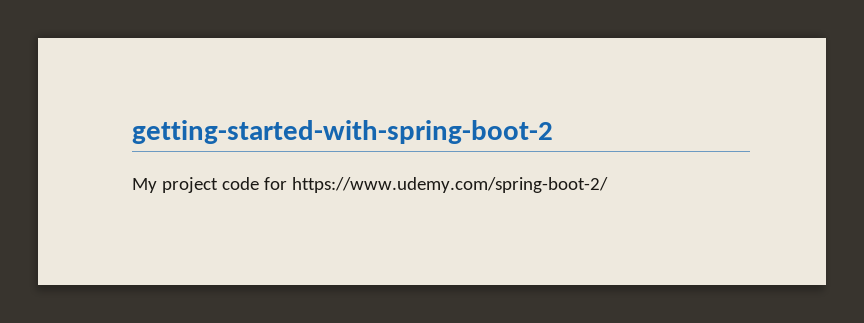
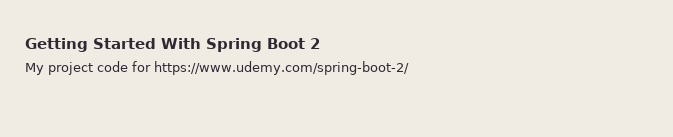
- getting-started-with-spring-boot-2
+ Getting Started With Spring Boot 2

